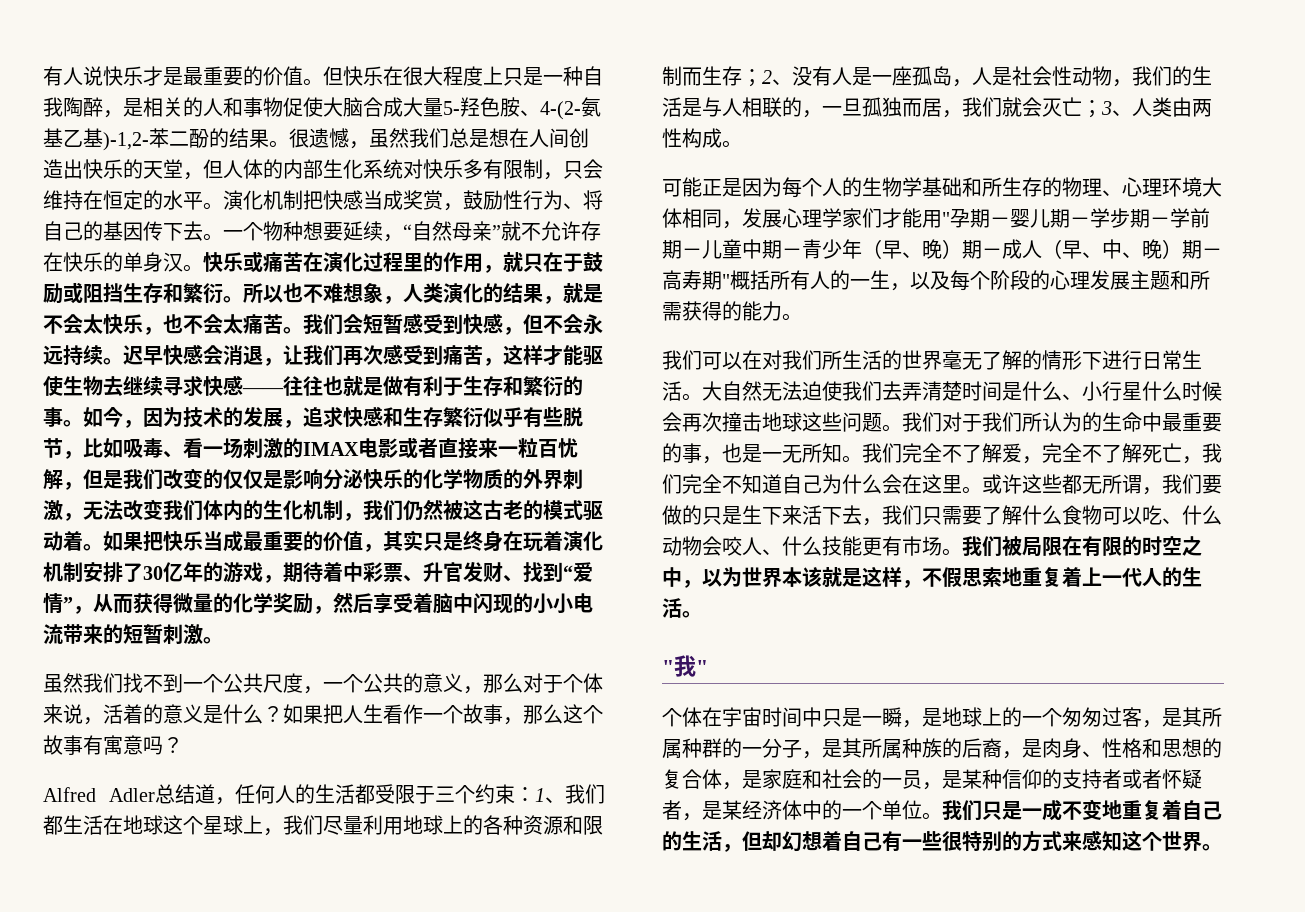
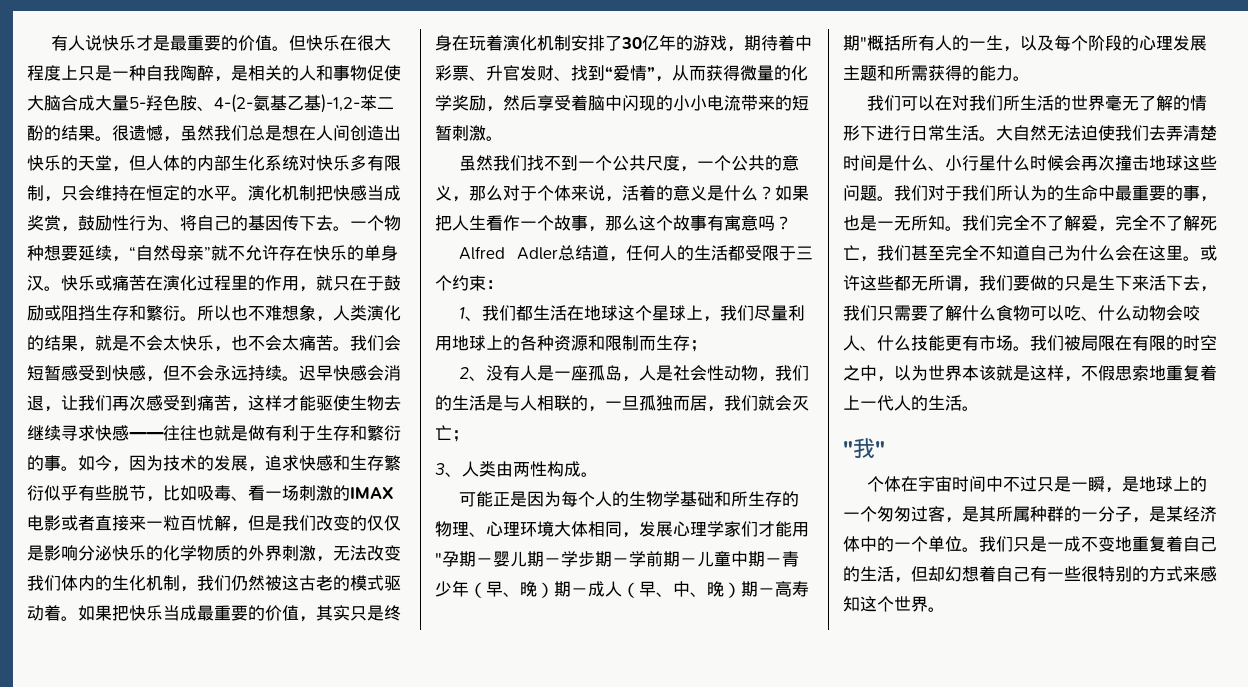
- Alfred Adler总结道，任何人的生活都受限于三个约束：1、我们都生活在地球这个星球上，我们尽量利用地球上的各种资源和限制而生存；2、没有人是一座孤岛，人是社会性动物，我们的生活是与人相联的，一旦孤独而居，我们就会灭亡；3、人类由两性构成。
+ Alfred Adler总结道，任何人的生活都受限于三个约束：
+ 1、我们都生活在地球这个星球上，我们尽量利用地球上的各种资源和限制而生存；
+ 2、没有人是一座孤岛，人是社会性动物，我们的生活是与人相联的，一旦孤独而居，我们就会灭亡；
+ 3、人类由两性构成。
- 我们完全不了解爱，完全不了解死亡，我们完全不知道自己为什么会在这里。
+ 我们完全不了解爱，完全不了解死亡，我们甚至完全不知道自己为什么会在这里。
- 个体在宇宙时间中只是一瞬，是地球上的一个匆匆过客，是其所属种群的一分子，是其所属种族的后裔，是肉身、性格和思想的复合体，是家庭和社会的一员，是某种信仰的支持者或者怀疑者，是某经济体中的一个单位。
+ 个体在宇宙时间中不过只是一瞬，是地球上的一个匆匆过客，是其所属种群的一分子，是某经济体中的一个单位。

